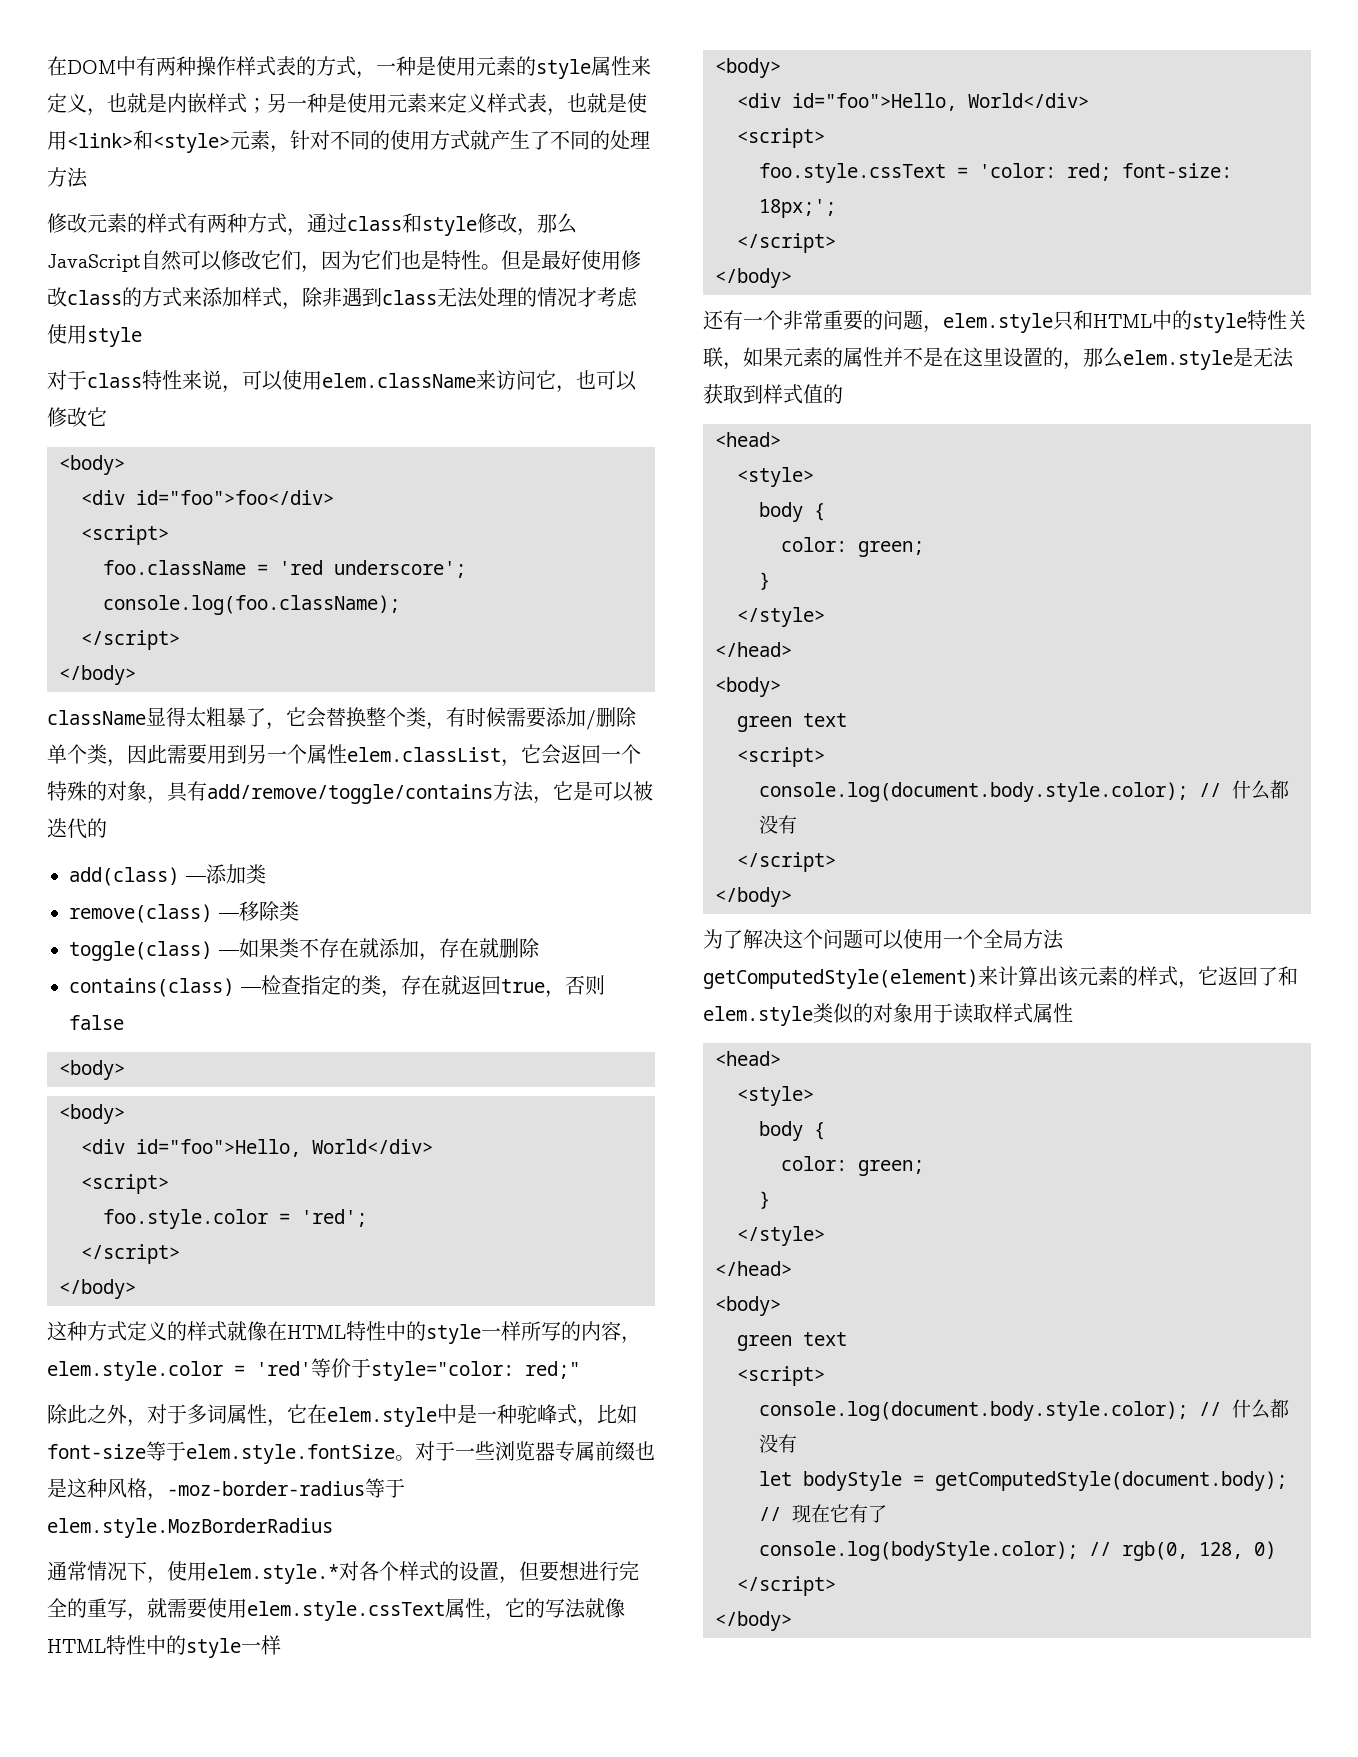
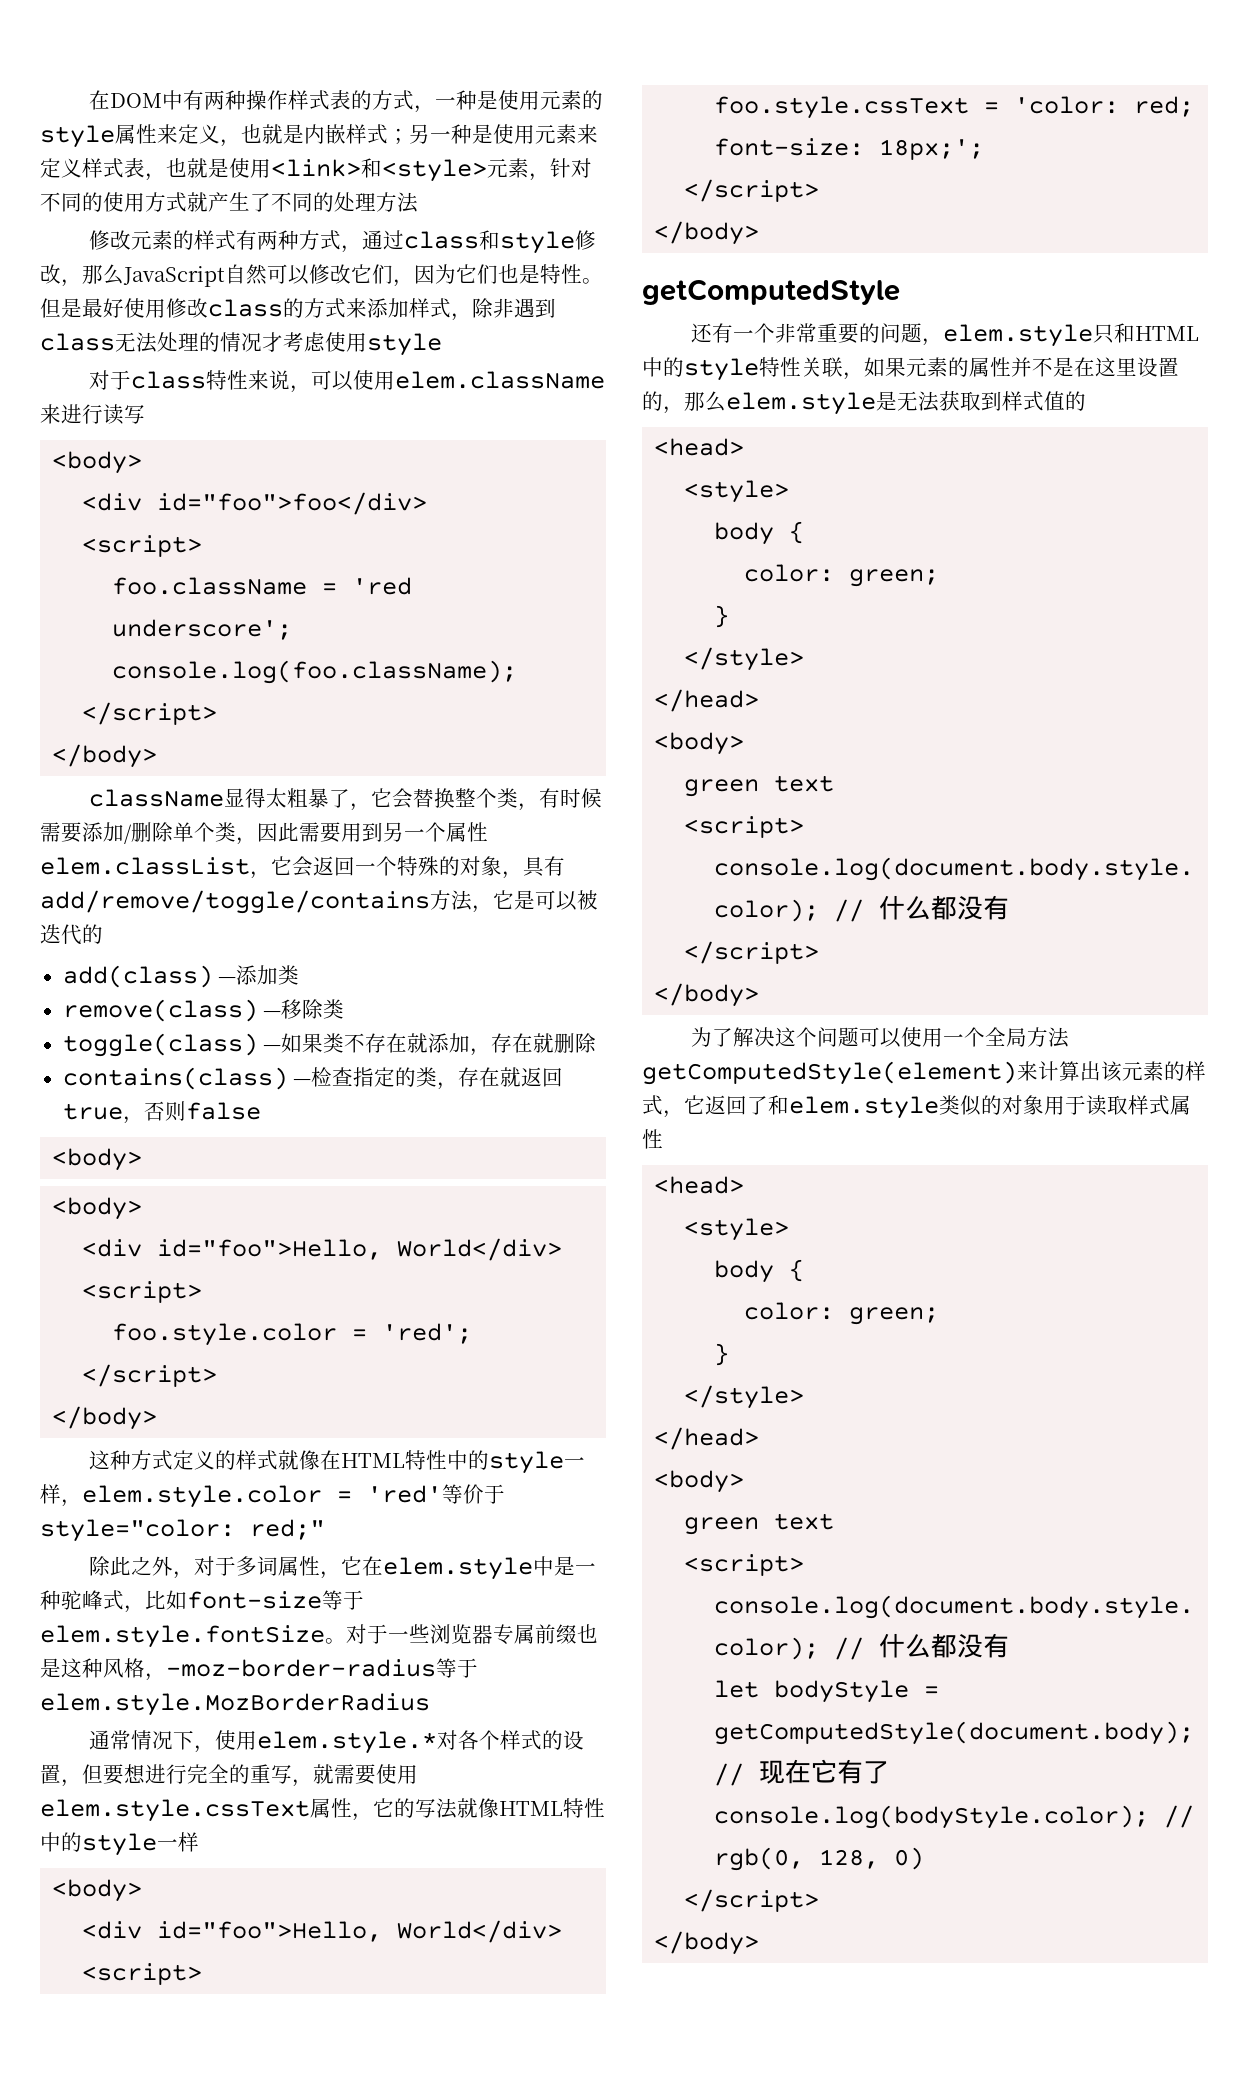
- 对于class特性来说，可以使用elem.className来访问它，也可以修改它
+ 对于class特性来说，可以使用elem.className来进行读写
- 这种方式定义的样式就像在HTML特性中的style一样所写的内容，elem.style.color = 'red'等价于style="color: red;"
+ 这种方式定义的样式就像在HTML特性中的style一样，elem.style.color = 'red'等价于style="color: red;"
+ getComputedStyle

